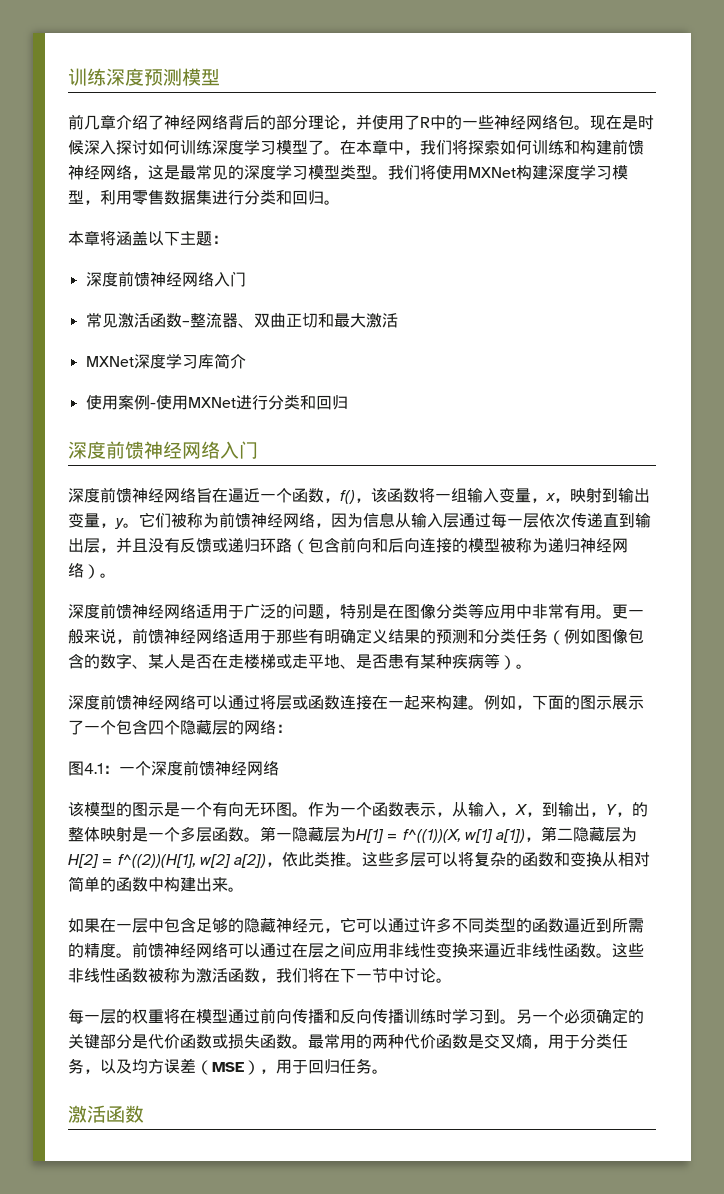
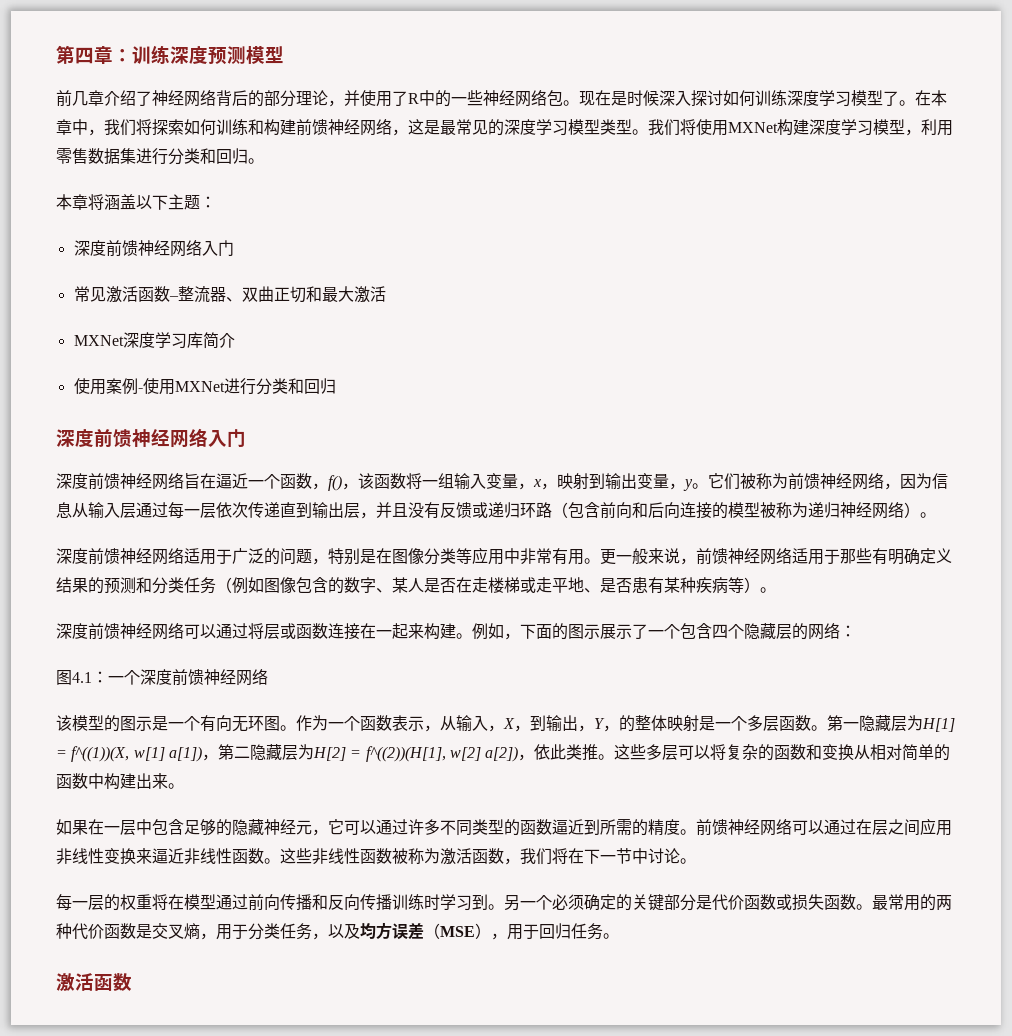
- 训练深度预测模型
+ 第四章：训练深度预测模型

